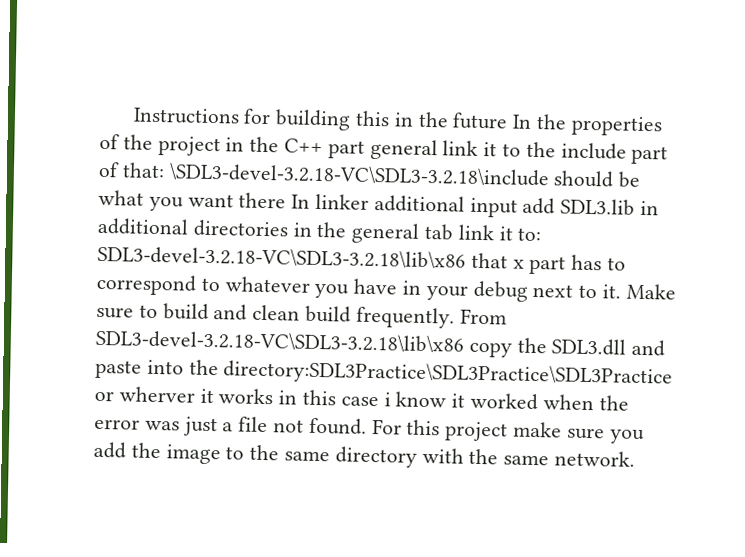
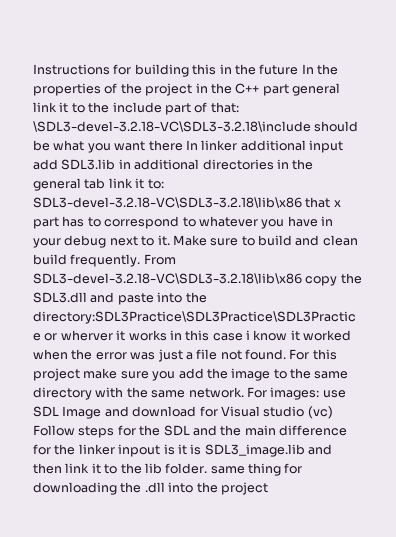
+ For images: use SDL Image and download for Visual studio (vc) Follow steps for the SDL and the main difference for the linker inpout is it is SDL3_image.lib and then link it to the lib folder. same thing for downloading the .dll into the project

